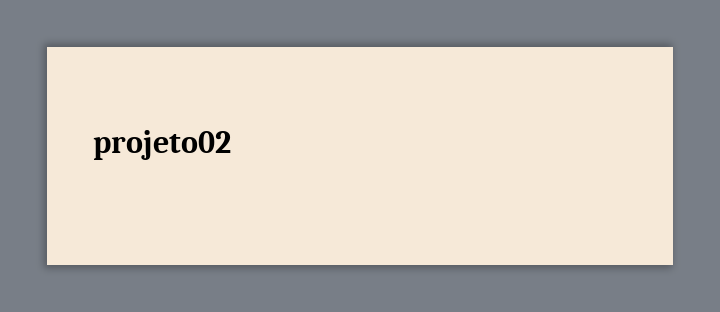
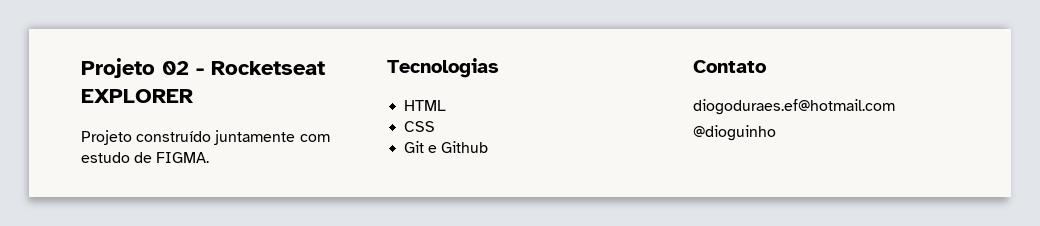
- projeto02
+ Projeto 02 - Rocketseat EXPLORER
+ Projeto construído juntamente com estudo de FIGMA.
+ Tecnologias
+ HTML
+ CSS
+ Git e Github
+ Contato
+ diogoduraes.ef@hotmail.com
+ @dioguinho

